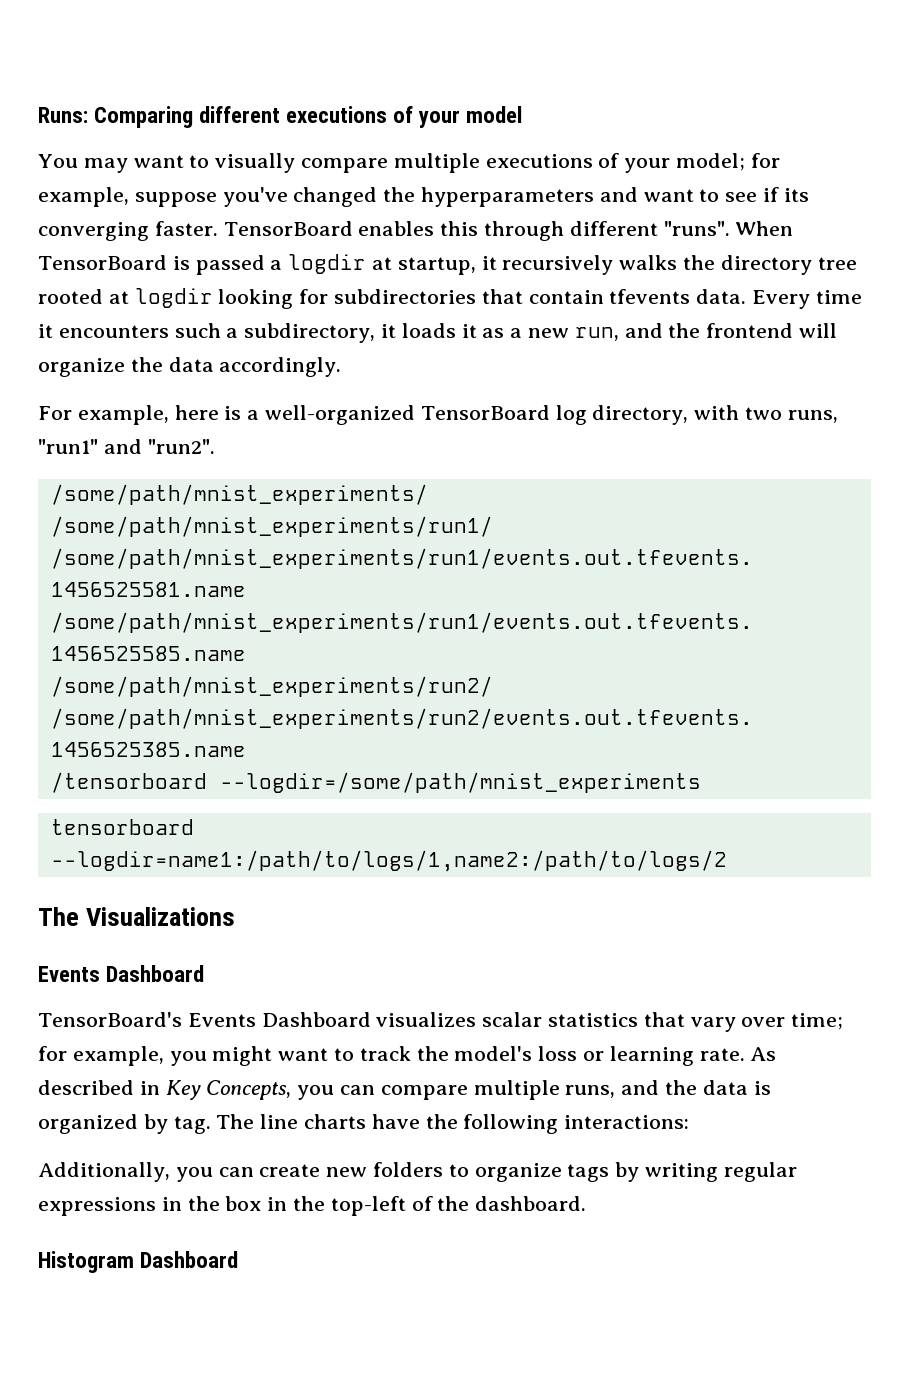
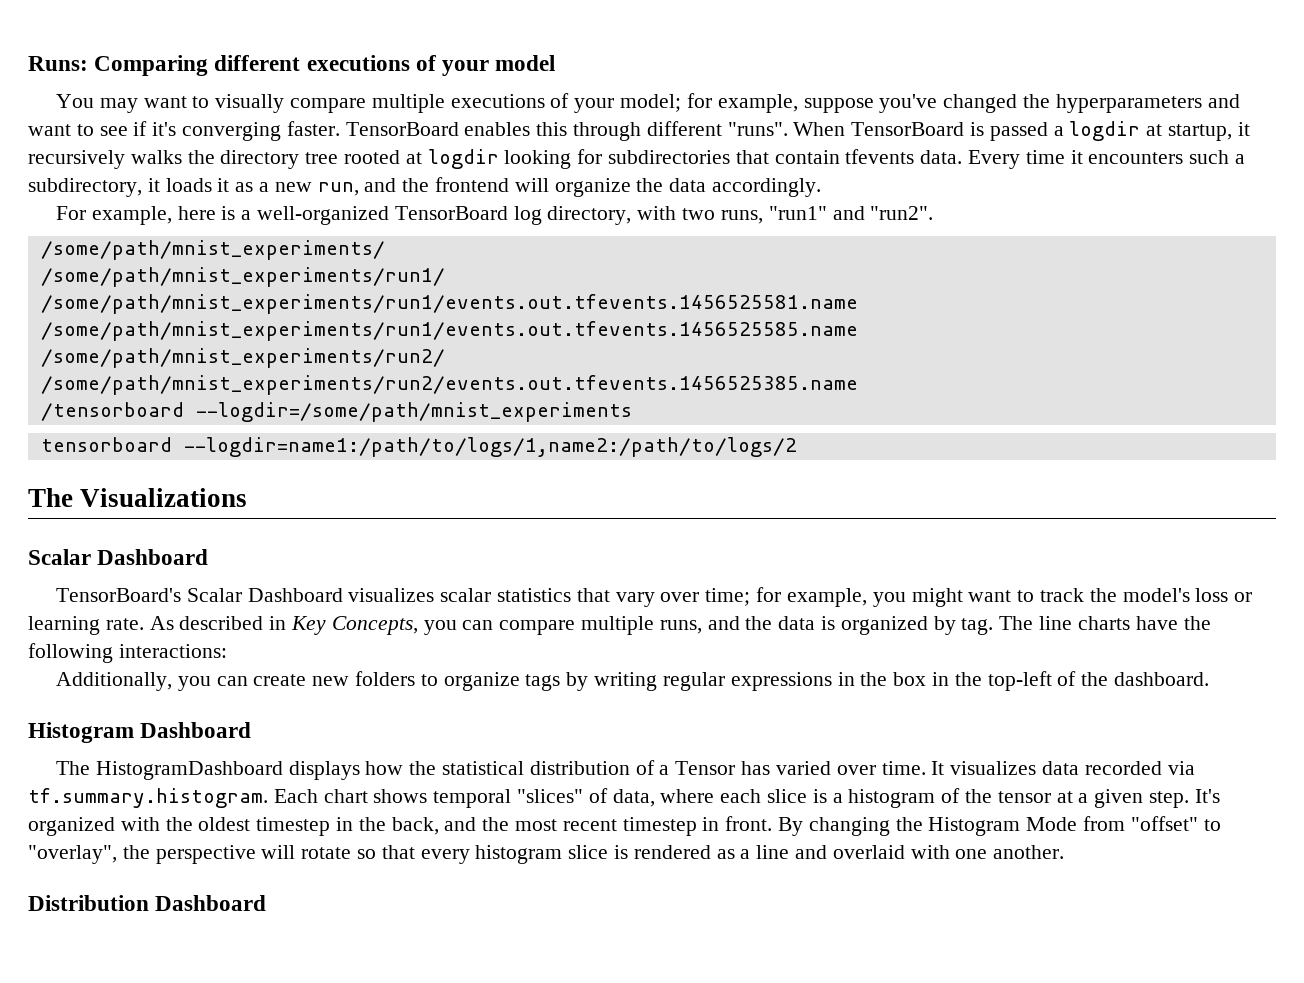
- You may want to visually compare multiple executions of your model; for example, suppose you've changed the hyperparameters and want to see if its converging faster.
+ You may want to visually compare multiple executions of your model; for example, suppose you've changed the hyperparameters and want to see if it's converging faster.
  The Visualizations
- Events Dashboard
+ Scalar Dashboard
- TensorBoard's Events Dashboard visualizes scalar statistics that vary over time; for example, you might want to track the model's loss or learning rate.
+ TensorBoard's Scalar Dashboard visualizes scalar statistics that vary over time; for example, you might want to track the model's loss or learning rate.
+ The HistogramDashboard displays how the statistical distribution of a Tensor has varied over time. It visualizes data recorded via tf.summary.histogram. Each chart shows temporal "slices" of data, where each slice is a histogram of the tensor at a given step. It's organized with the oldest timestep in the back, and the most recent timestep in front. By changing the Histogram Mode from "offset" to "overlay", the perspective will rotate so that every histogram slice is rendered as a line and overlaid with one another.
+ Distribution Dashboard

